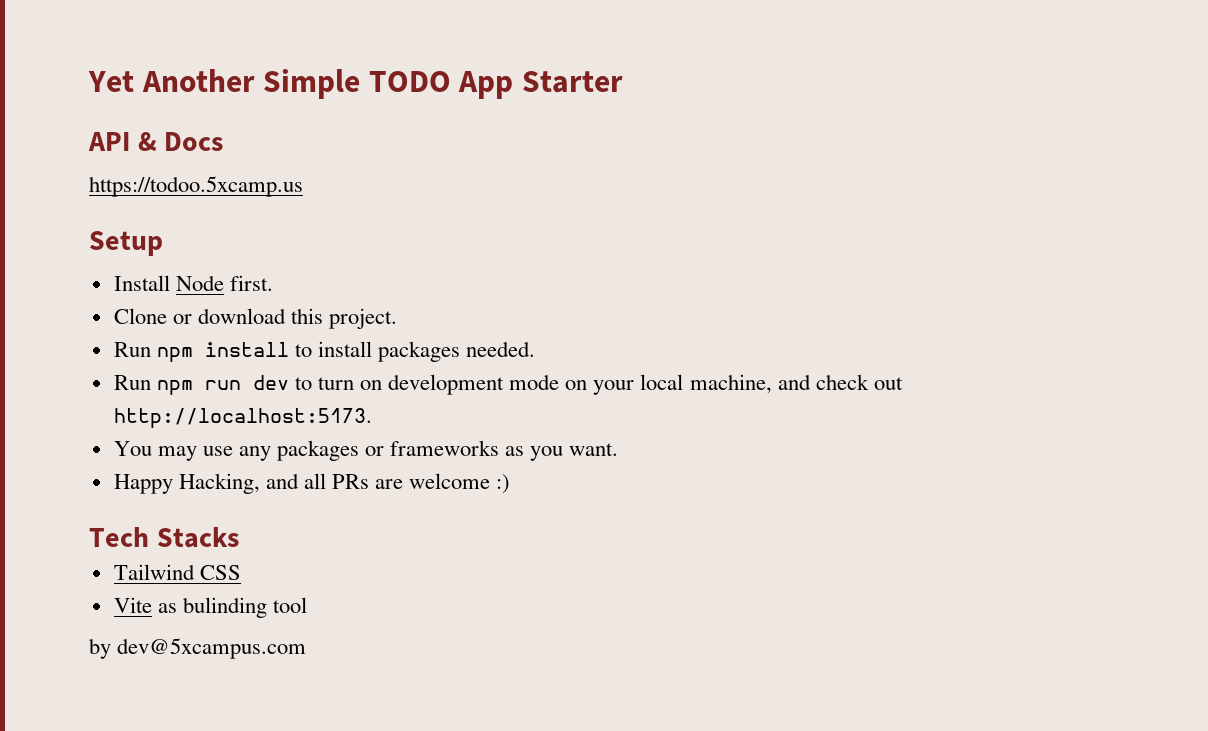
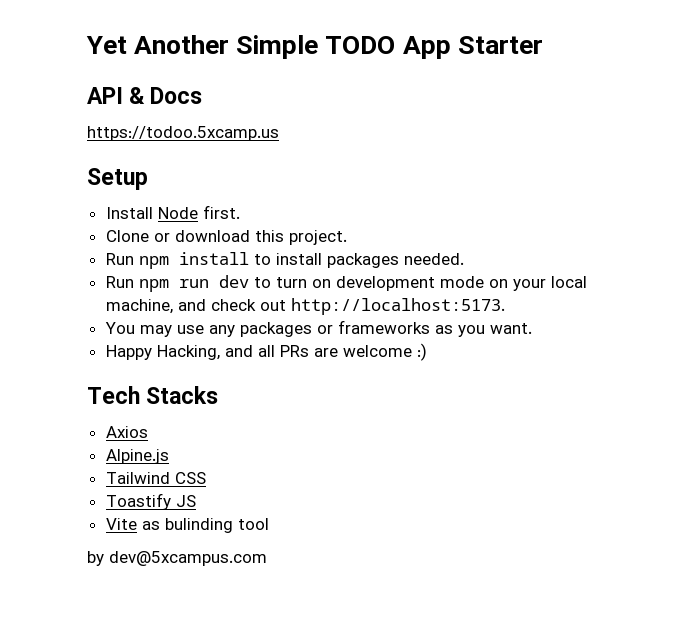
+ Axios
+ Alpine.js
+ Toastify JS

